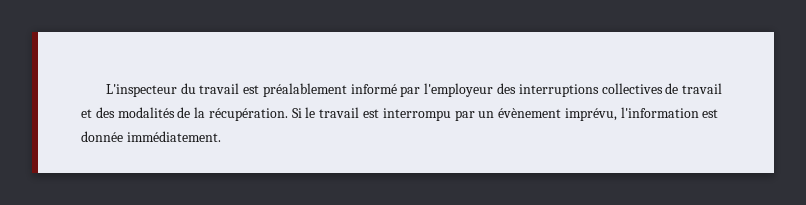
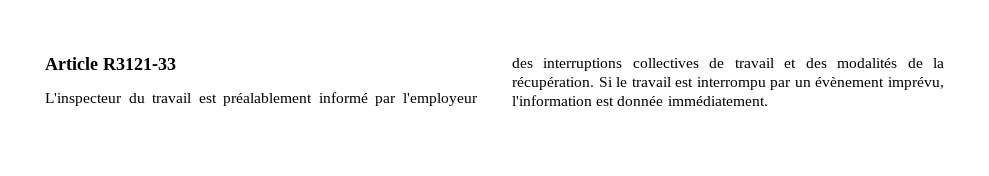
+ Article R3121-33

